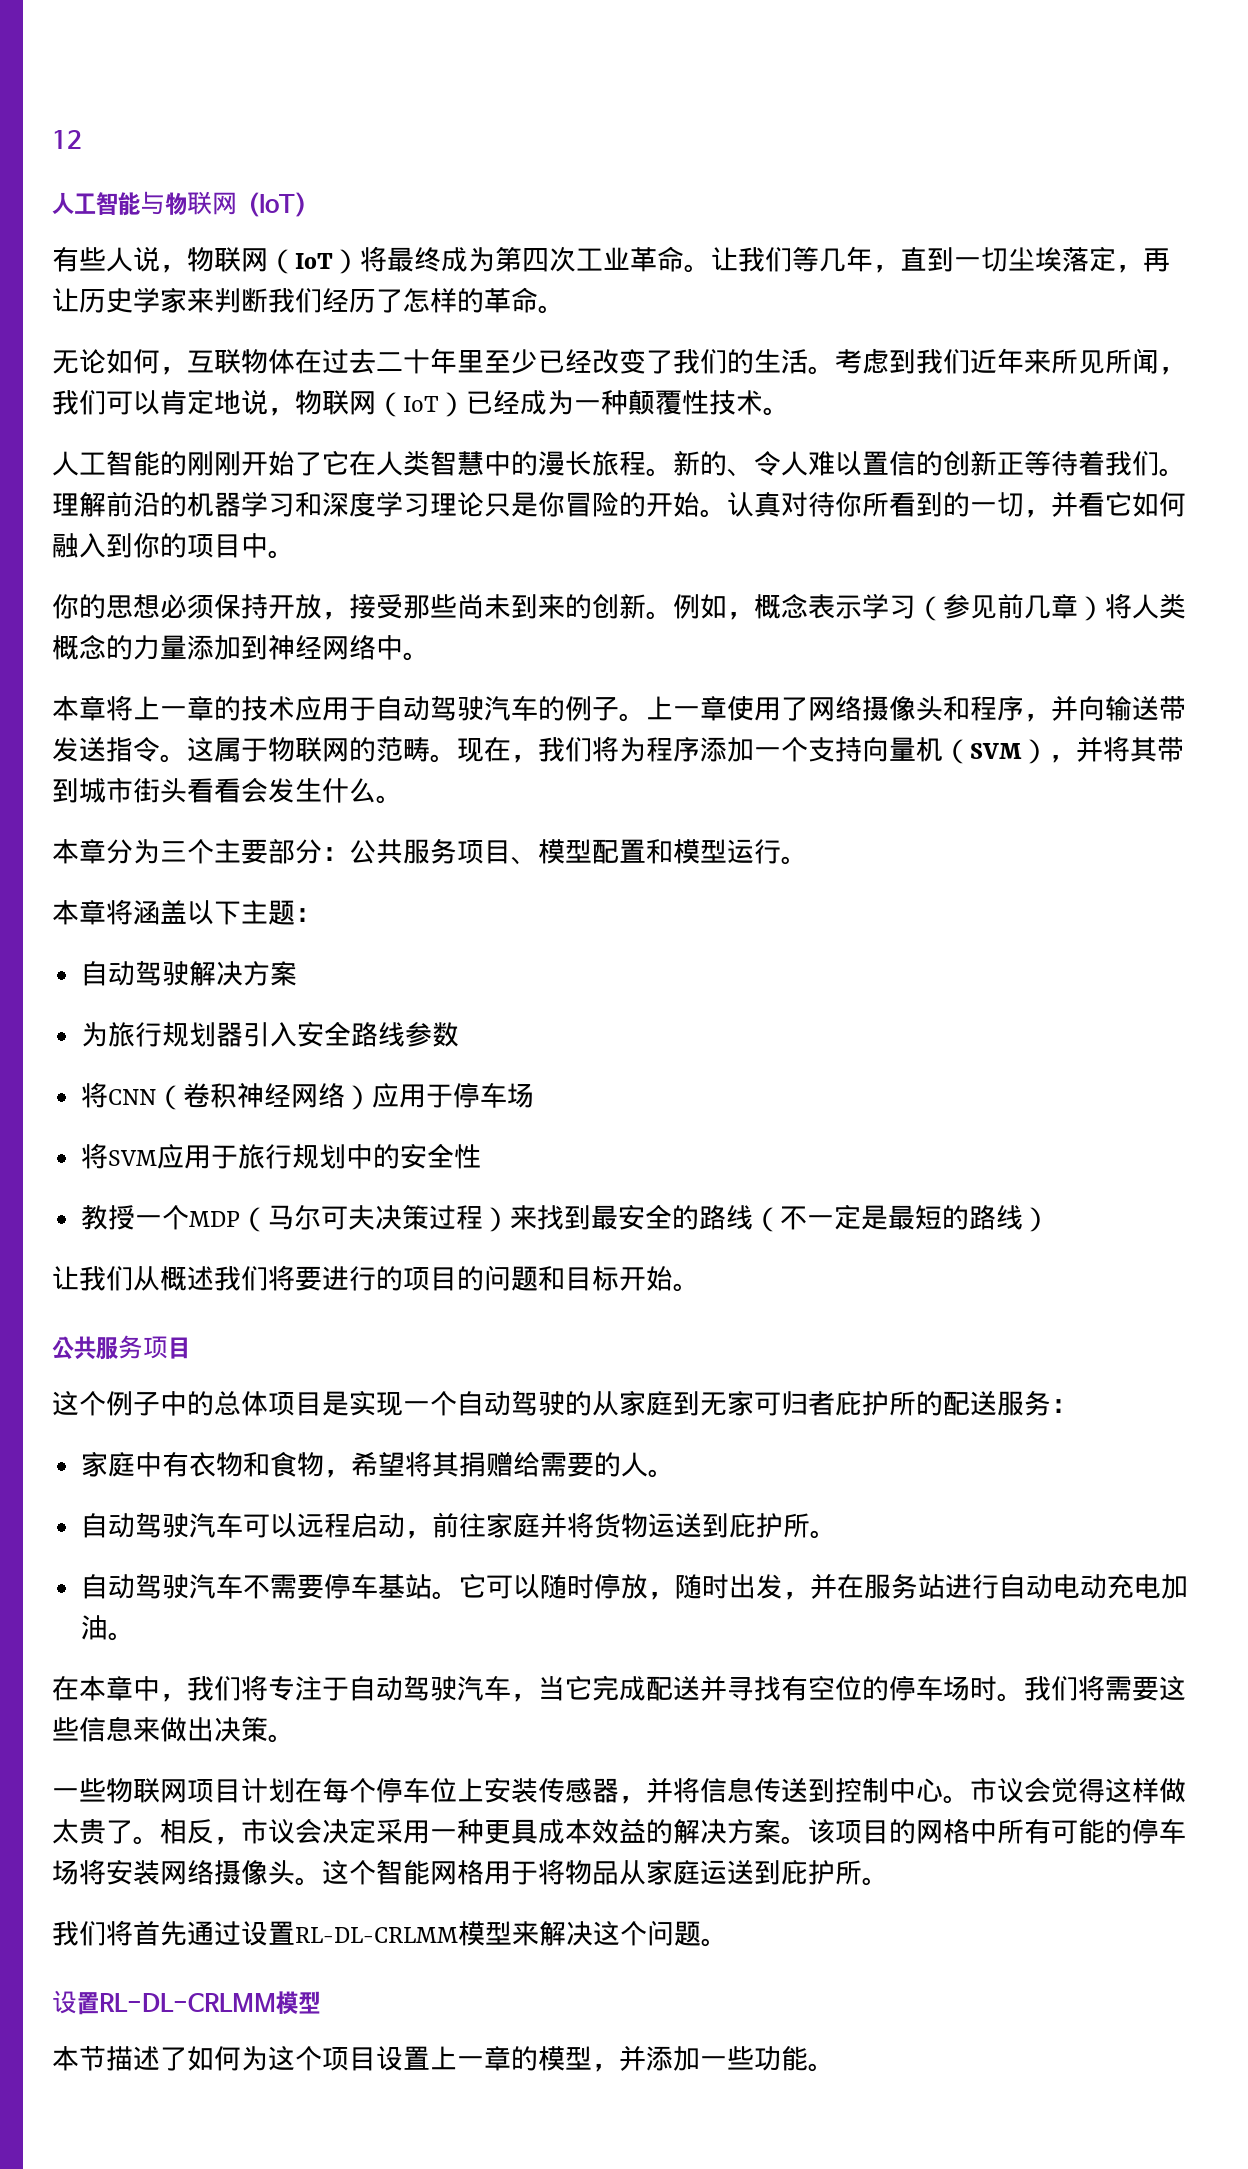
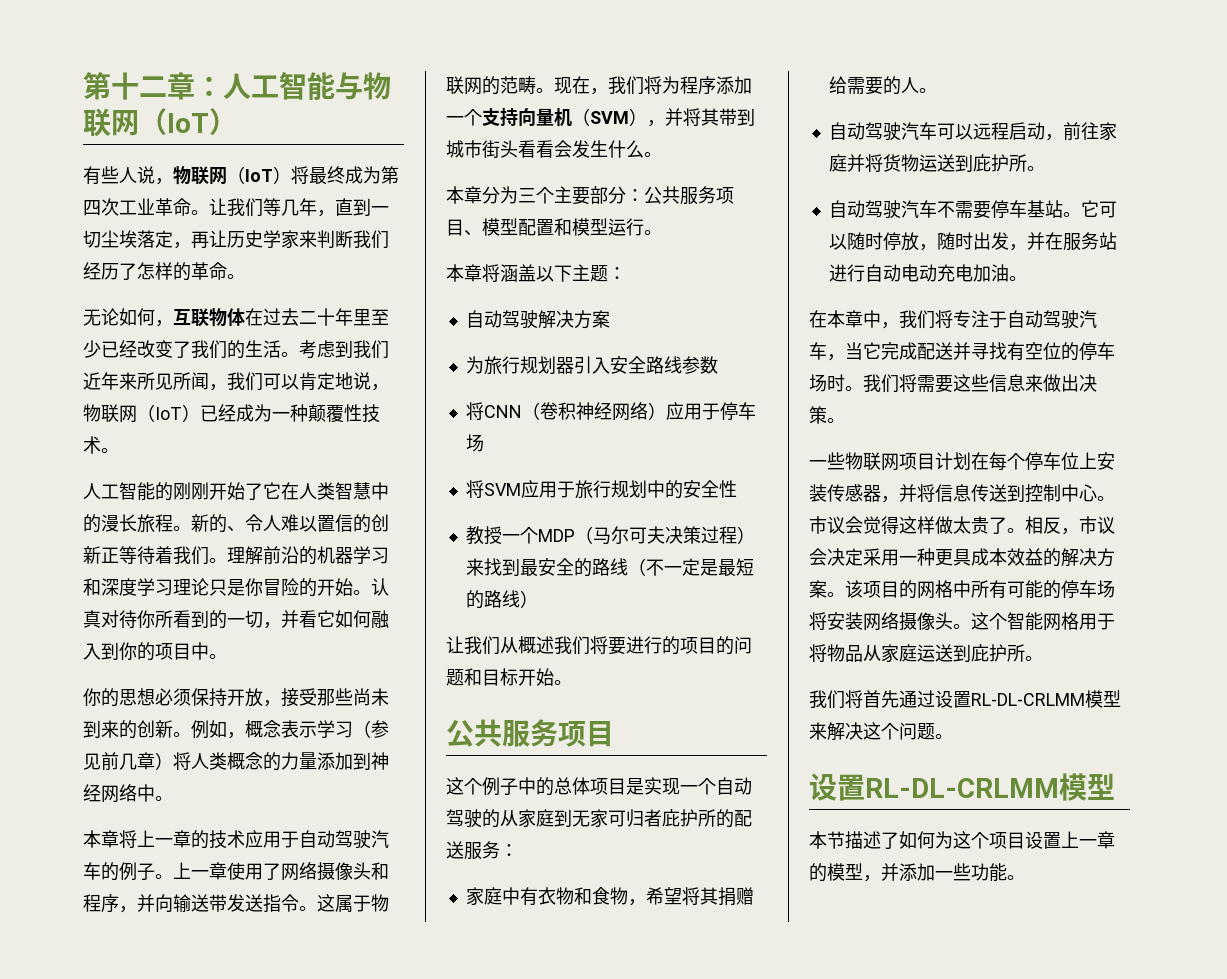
- 12
- 人工智能与物联网（IoT）
+ 第十二章：人工智能与物联网（IoT）

